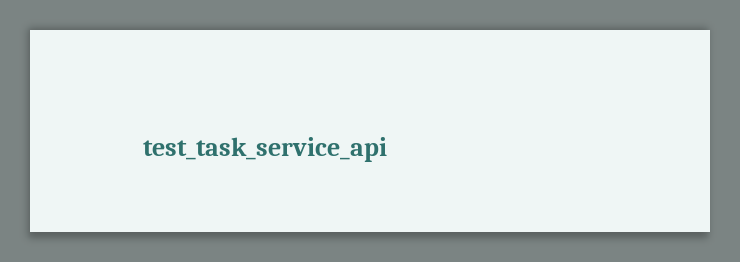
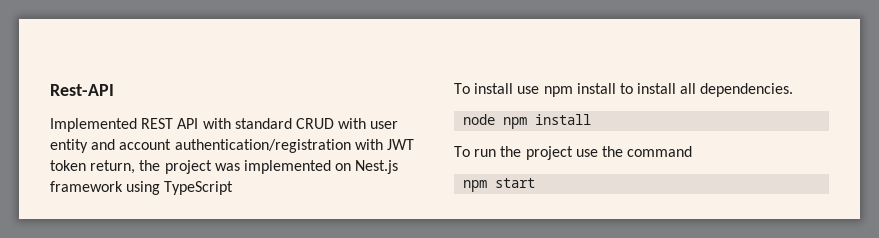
- test_task_service_api
+ Rest-API
+ Implemented REST API with standard CRUD with user entity and account authentication/registration with JWT token return, the project was implemented on Nest.js framework using TypeScript
+ To install use npm install to install all dependencies.
+ node npm install
+ To run the project use the command
+ npm start

